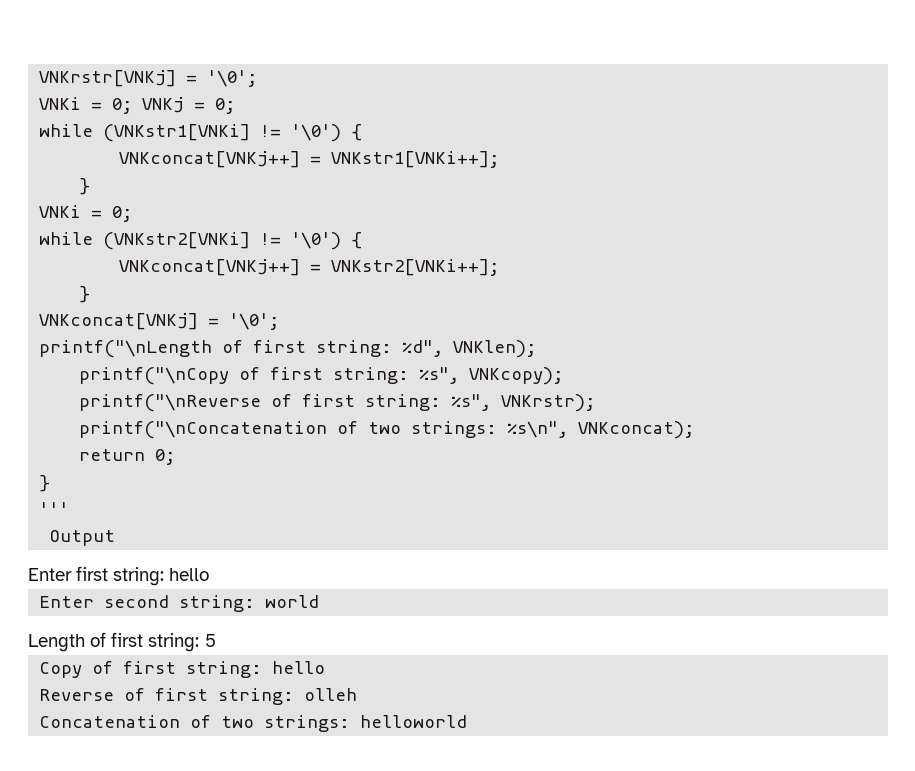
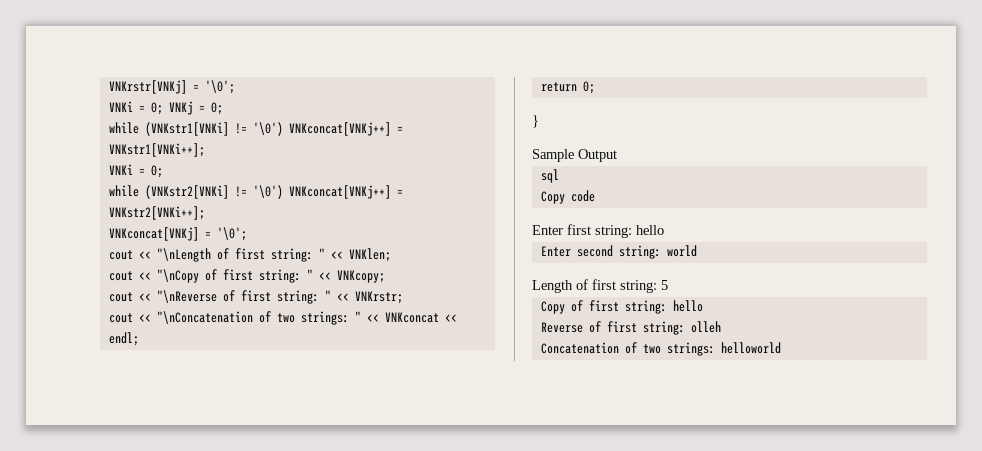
- while (VNKstr1[VNKi] != '\0') {
- VNKconcat[VNKj++] = VNKstr1[VNKi++];
- }
+ while (VNKstr1[VNKi] != '\0') VNKconcat[VNKj++] = VNKstr1[VNKi++];
- while (VNKstr2[VNKi] != '\0') {
- VNKconcat[VNKj++] = VNKstr2[VNKi++];
- }
+ while (VNKstr2[VNKi] != '\0') VNKconcat[VNKj++] = VNKstr2[VNKi++];
- printf("\nLength of first string: %d", VNKlen);
- printf("\nCopy of first string: %s", VNKcopy);
- printf("\nReverse of first string: %s", VNKrstr);
- printf("\nConcatenation of two strings: %s\n", VNKconcat);
+ cout << "\nLength of first string: " << VNKlen;
+ cout << "\nCopy of first string: " << VNKcopy;
+ cout << "\nReverse of first string: " << VNKrstr;
+ cout << "\nConcatenation of two strings: " << VNKconcat << endl;
  return 0;
  }
- '''
- Output
+ Sample Output
+ sql
+ Copy code

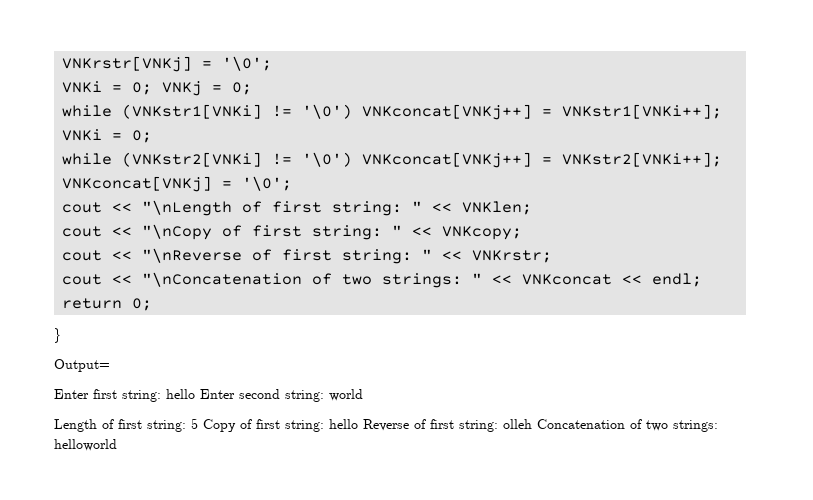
- Sample Output
- sql
- Copy code
+ Output=
- Enter first string: hello
- Enter second string: world
+ Enter first string: hello Enter second string: world
- Length of first string: 5
- Copy of first string: hello
- Reverse of first string: olleh
- Concatenation of two strings: helloworld
+ Length of first string: 5 Copy of first string: hello Reverse of first string: olleh Concatenation of two strings: helloworld

